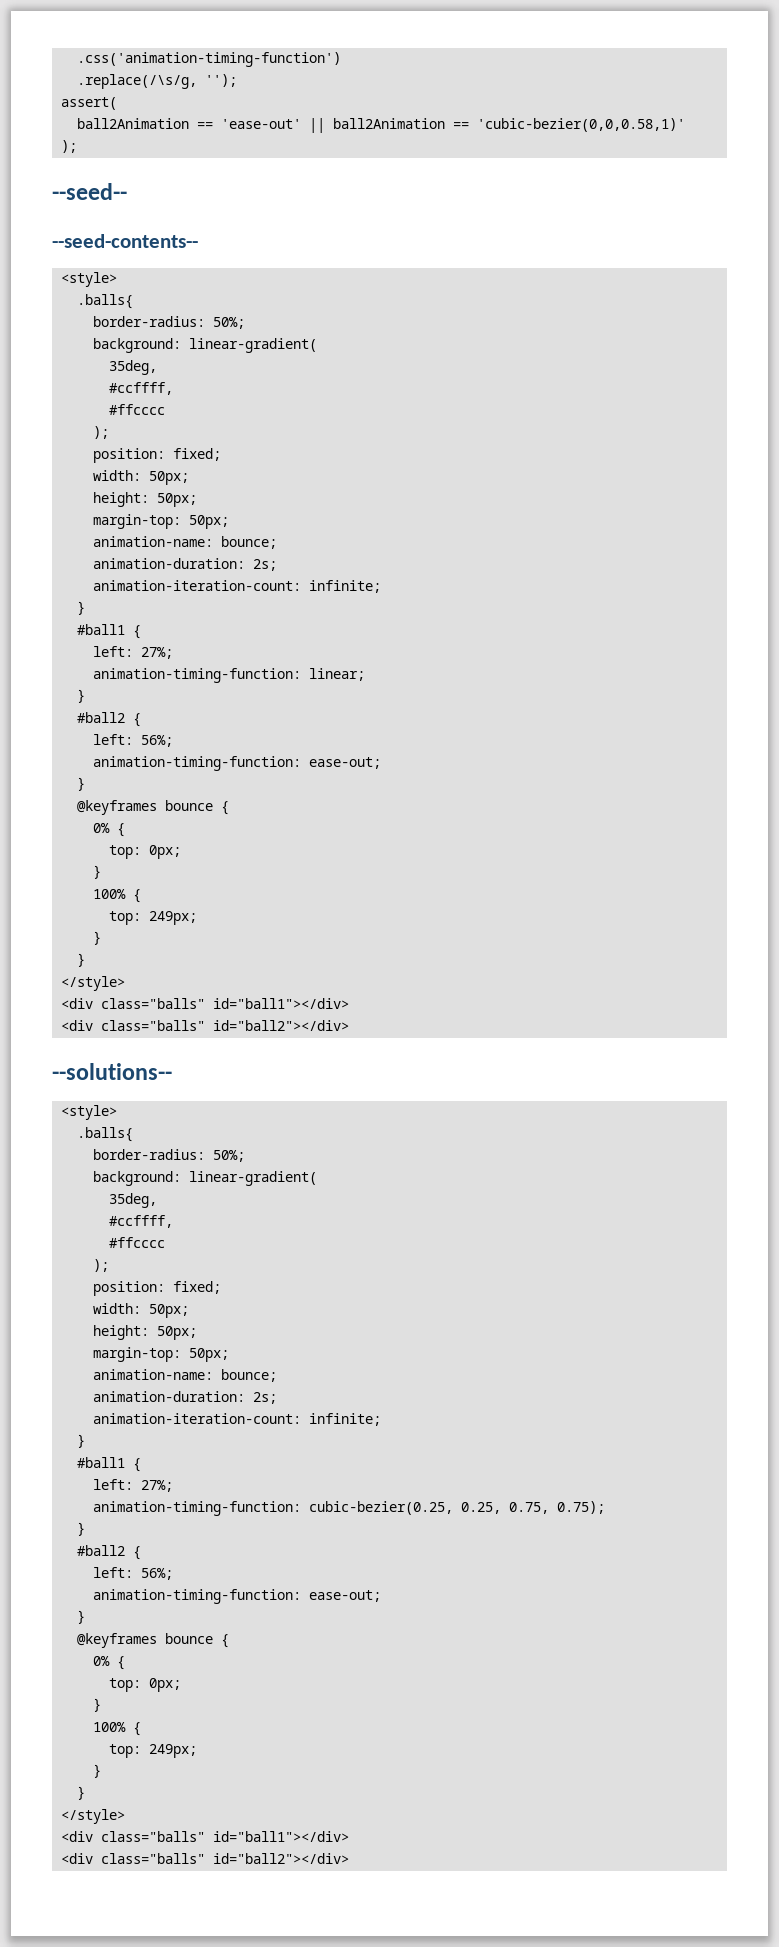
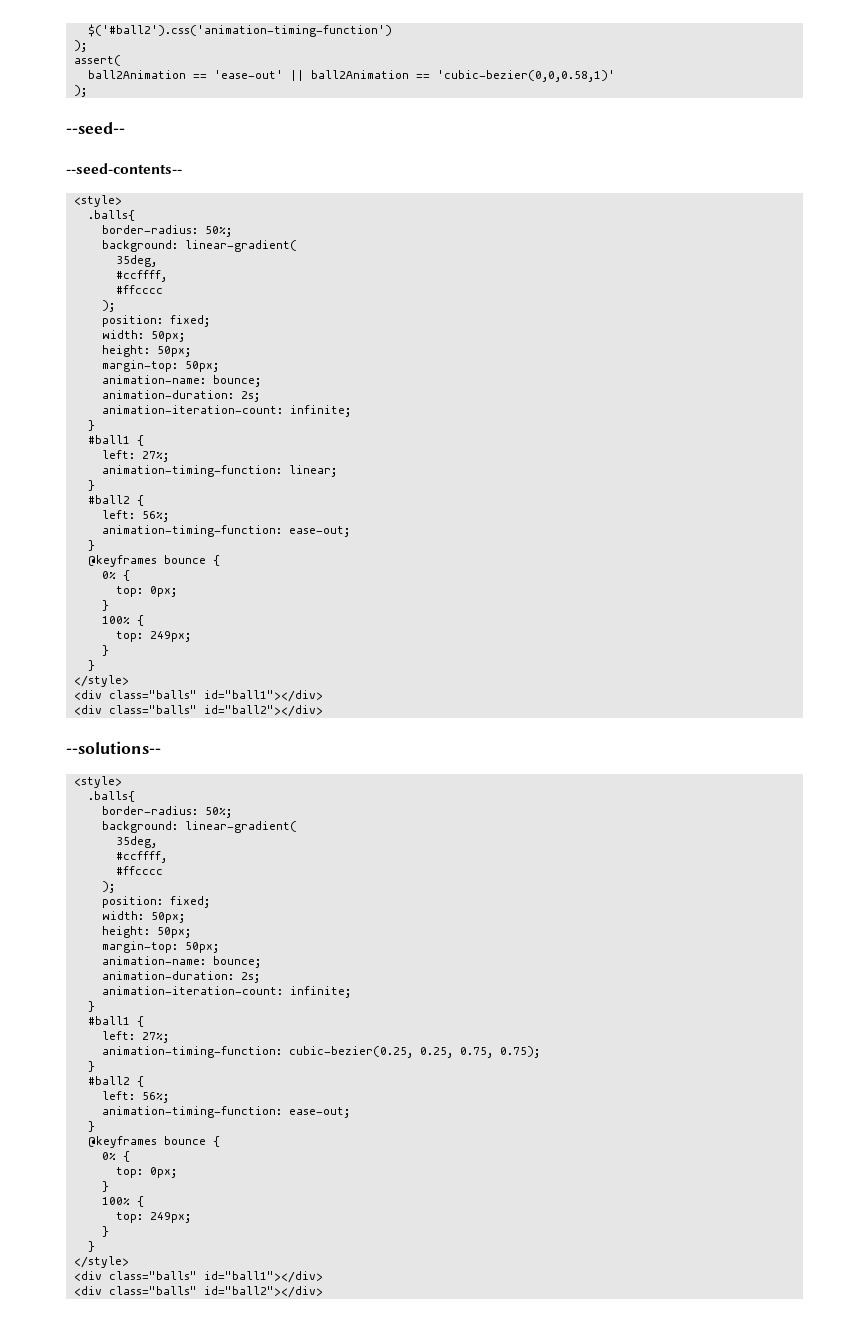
- .css('animation-timing-function')
- .replace(/\s/g, '');
+ $('#ball2').css('animation-timing-function')
+ );

